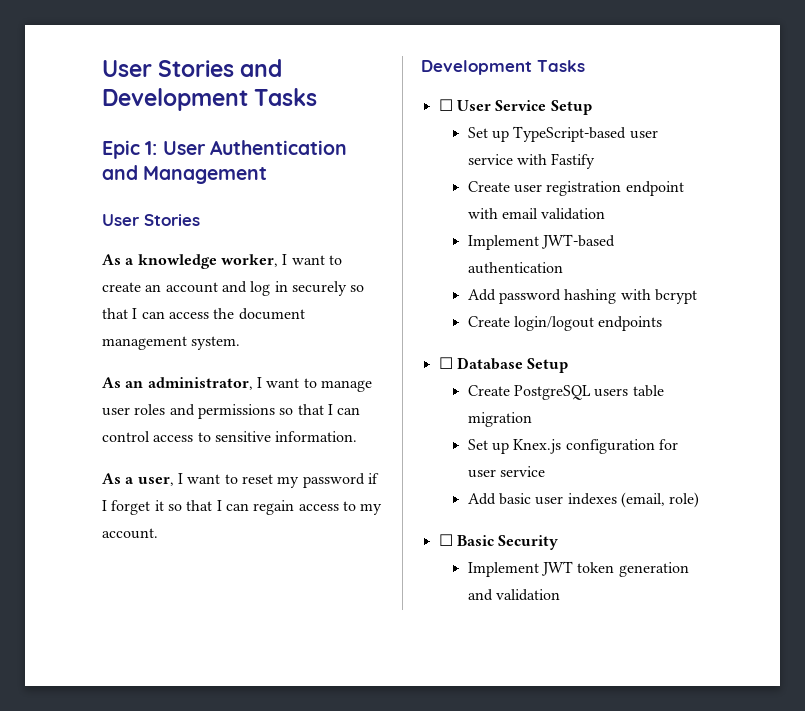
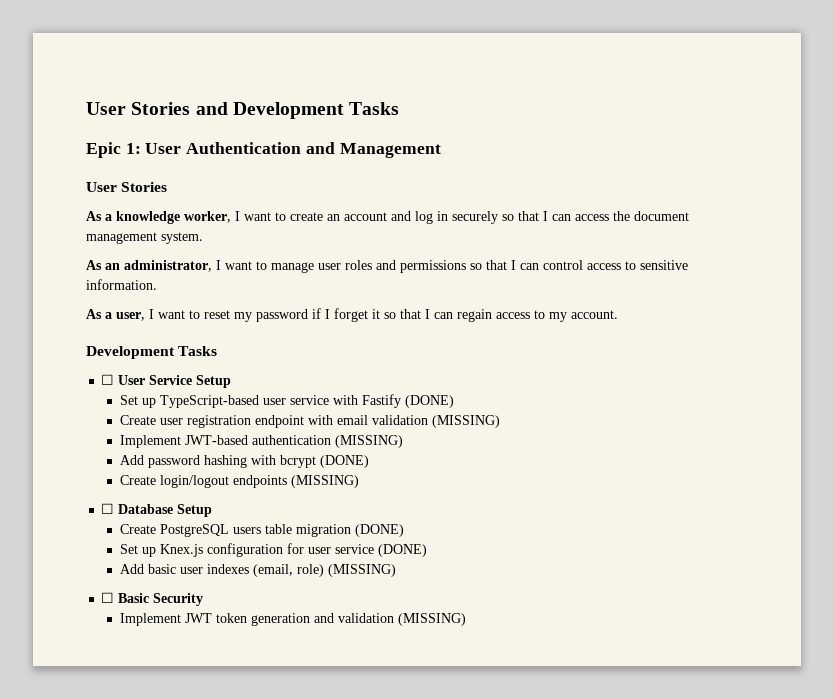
- Set up TypeScript-based user service with Fastify
+ Set up TypeScript-based user service with Fastify (DONE)
- Create user registration endpoint with email validation
+ Create user registration endpoint with email validation (MISSING)
- Implement JWT-based authentication
+ Implement JWT-based authentication (MISSING)
- Add password hashing with bcrypt
+ Add password hashing with bcrypt (DONE)
- Create login/logout endpoints
+ Create login/logout endpoints (MISSING)
- Create PostgreSQL users table migration
+ Create PostgreSQL users table migration (DONE)
- Set up Knex.js configuration for user service
+ Set up Knex.js configuration for user service (DONE)
- Add basic user indexes (email, role)
+ Add basic user indexes (email, role) (MISSING)
- Implement JWT token generation and validation
+ Implement JWT token generation and validation (MISSING)

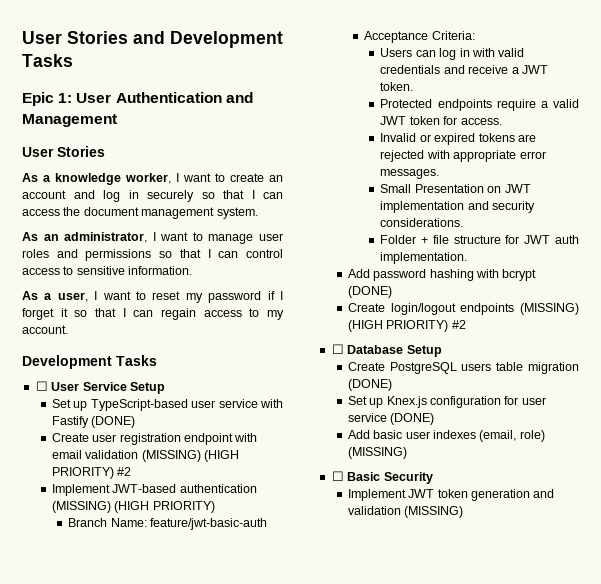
- Create user registration endpoint with email validation (MISSING)
+ Create user registration endpoint with email validation (MISSING) (HIGH PRIORITY) #2
- Implement JWT-based authentication (MISSING)
+ Implement JWT-based authentication (MISSING) (HIGH PRIORITY)
+ Branch Name: feature/jwt-basic-auth
+ Acceptance Criteria:
+ Users can log in with valid credentials and receive a JWT token.
+ Protected endpoints require a valid JWT token for access.
+ Invalid or expired tokens are rejected with appropriate error messages.
+ Small Presentation on JWT implementation and security considerations.
+ Folder + file structure for JWT auth implementation.
- Create login/logout endpoints (MISSING)
+ Create login/logout endpoints (MISSING) (HIGH PRIORITY) #2

